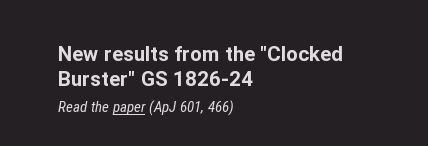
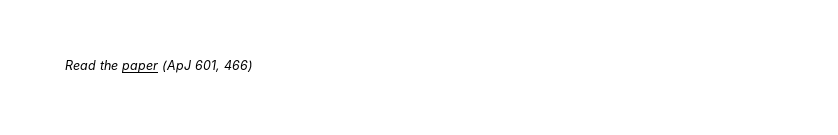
- New results from the "Clocked Burster" GS 1826-24

